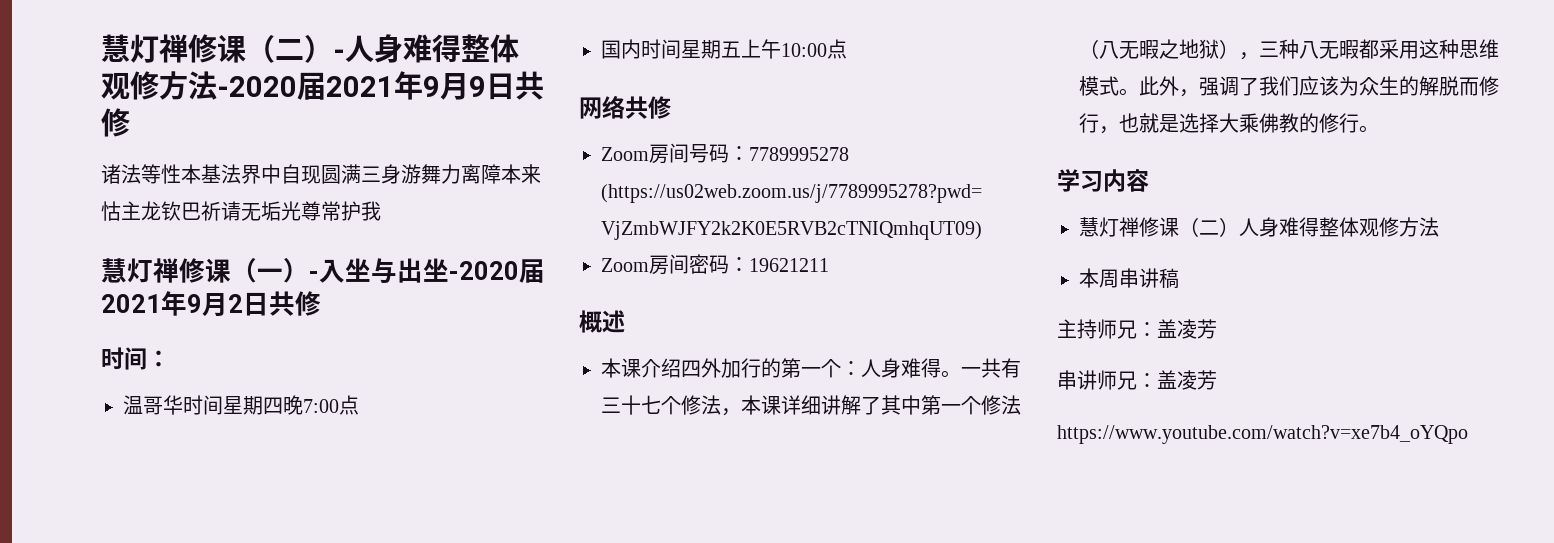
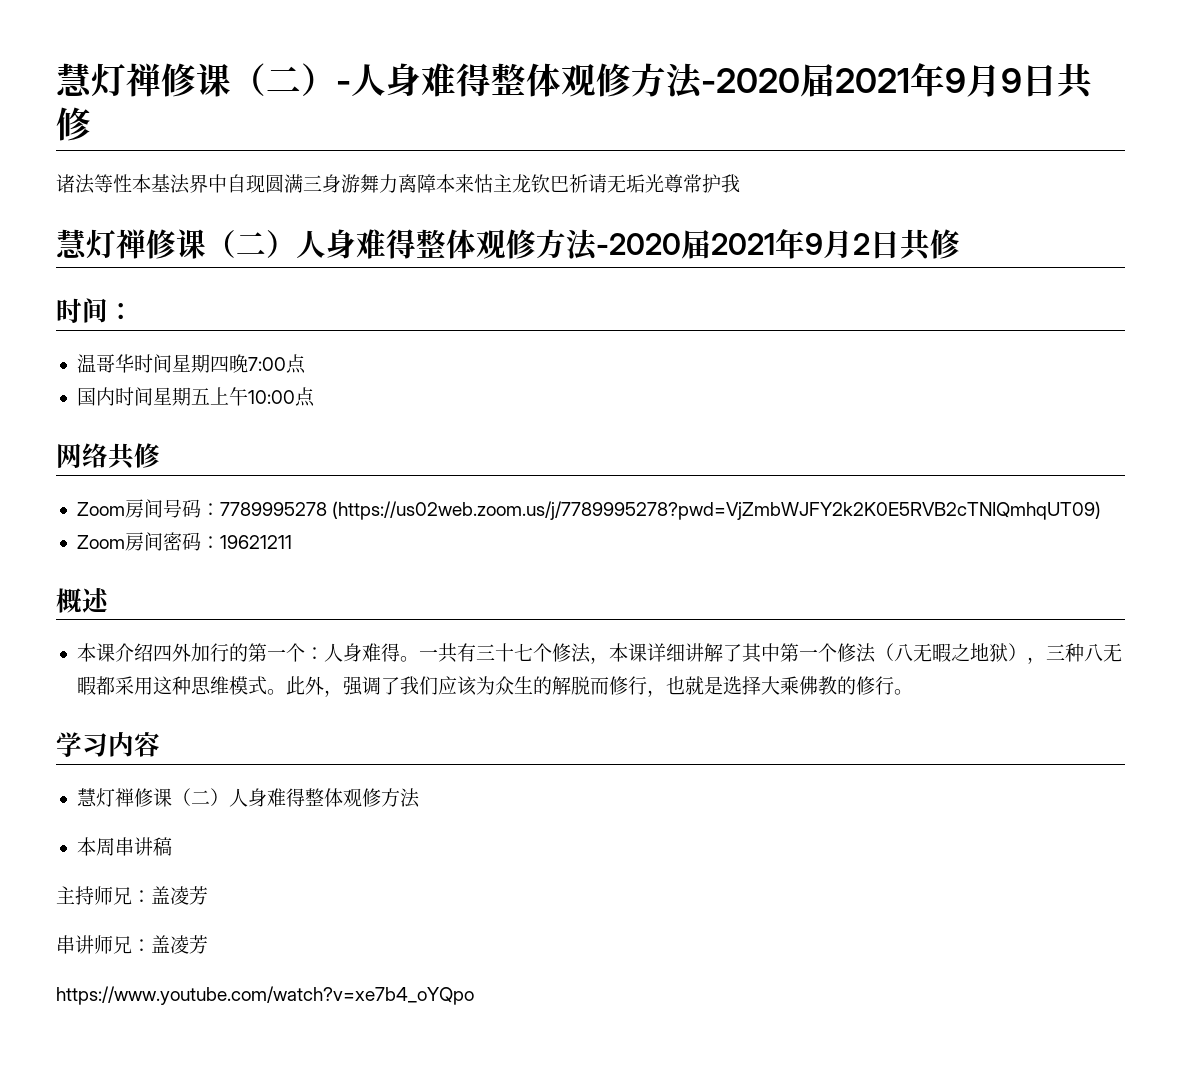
- 慧灯禅修课（一）-入坐与出坐-2020届2021年9月2日共修
+ 慧灯禅修课（二）人身难得整体观修方法-2020届2021年9月2日共修

